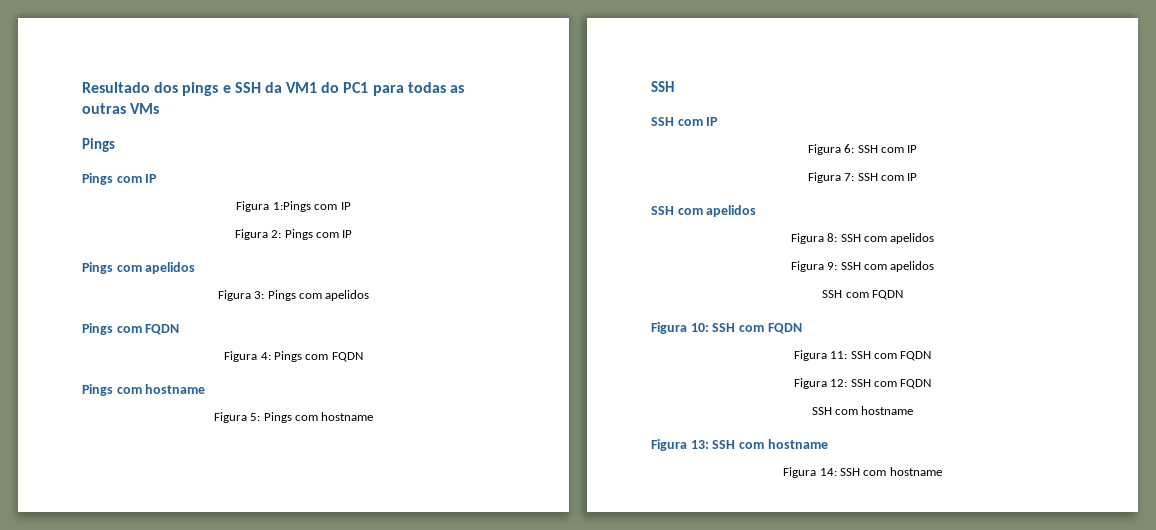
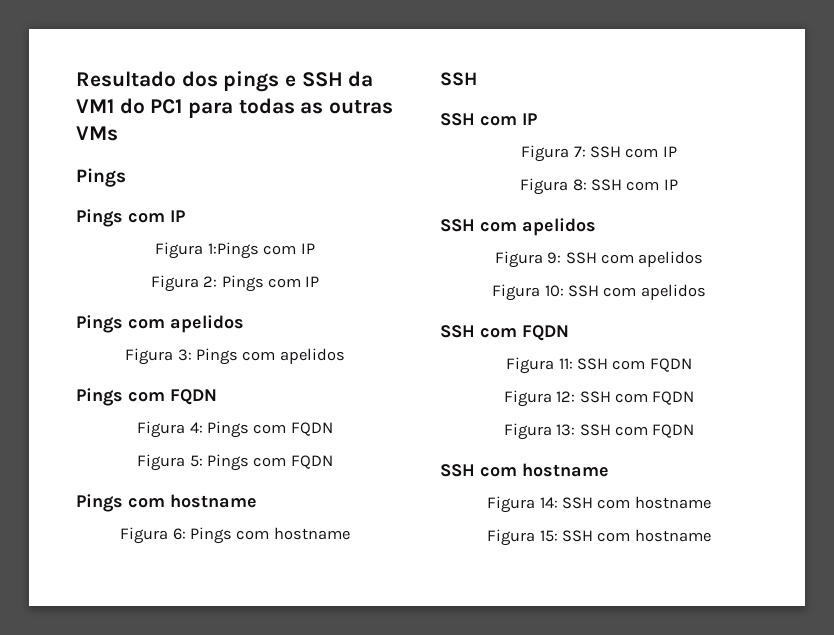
+ Figura 5: Pings com FQDN
- Figura 5: Pings com hostname
+ Figura 6: Pings com hostname
- Figura 6: SSH com IP
  Figura 7: SSH com IP
+ Figura 8: SSH com IP
- Figura 8: SSH com apelidos
  Figura 9: SSH com apelidos
+ Figura 10: SSH com apelidos
  SSH com FQDN
- Figura 10: SSH com FQDN
  Figura 12: SSH com FQDN
+ Figura 13: SSH com FQDN
  SSH com hostname
- Figura 13: SSH com hostname
+ Figura 15: SSH com hostname

